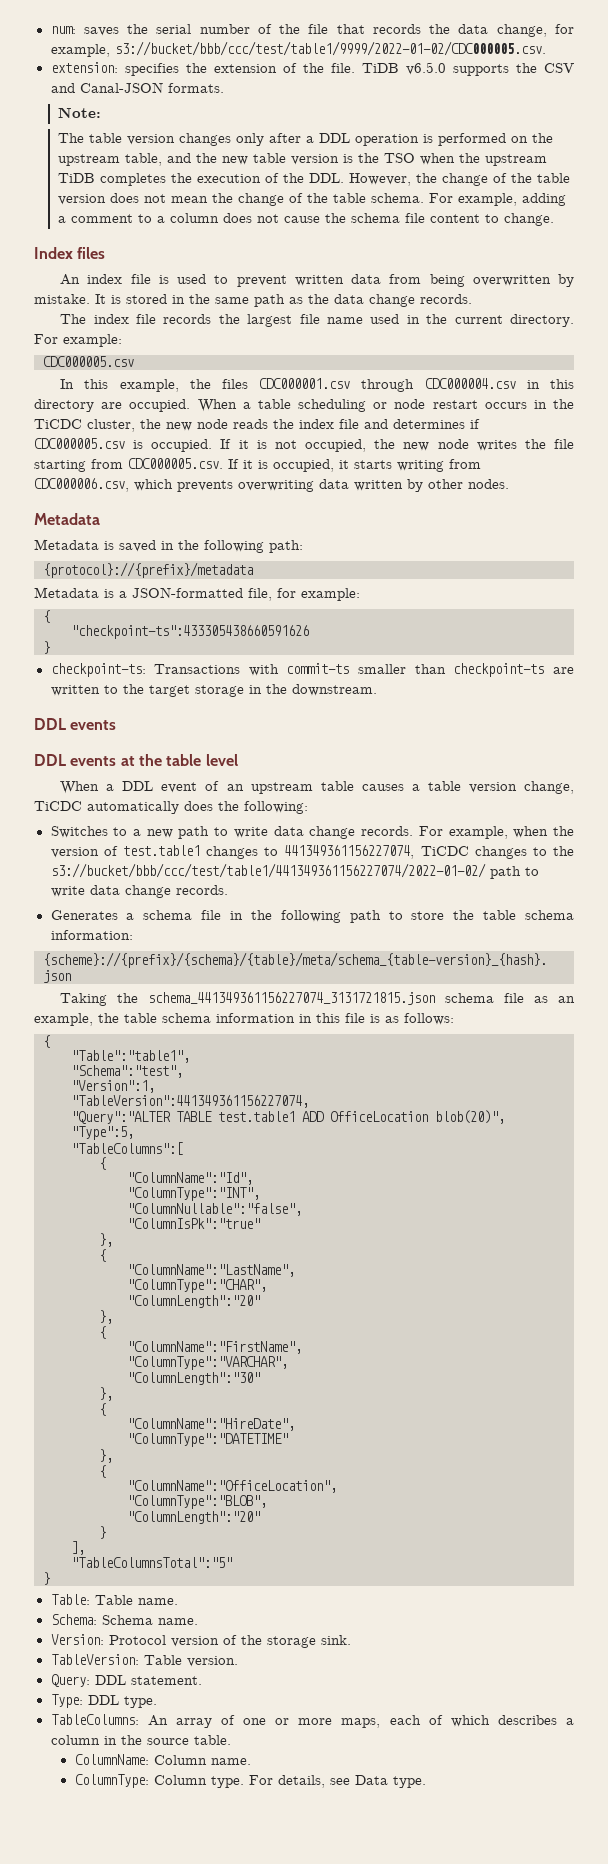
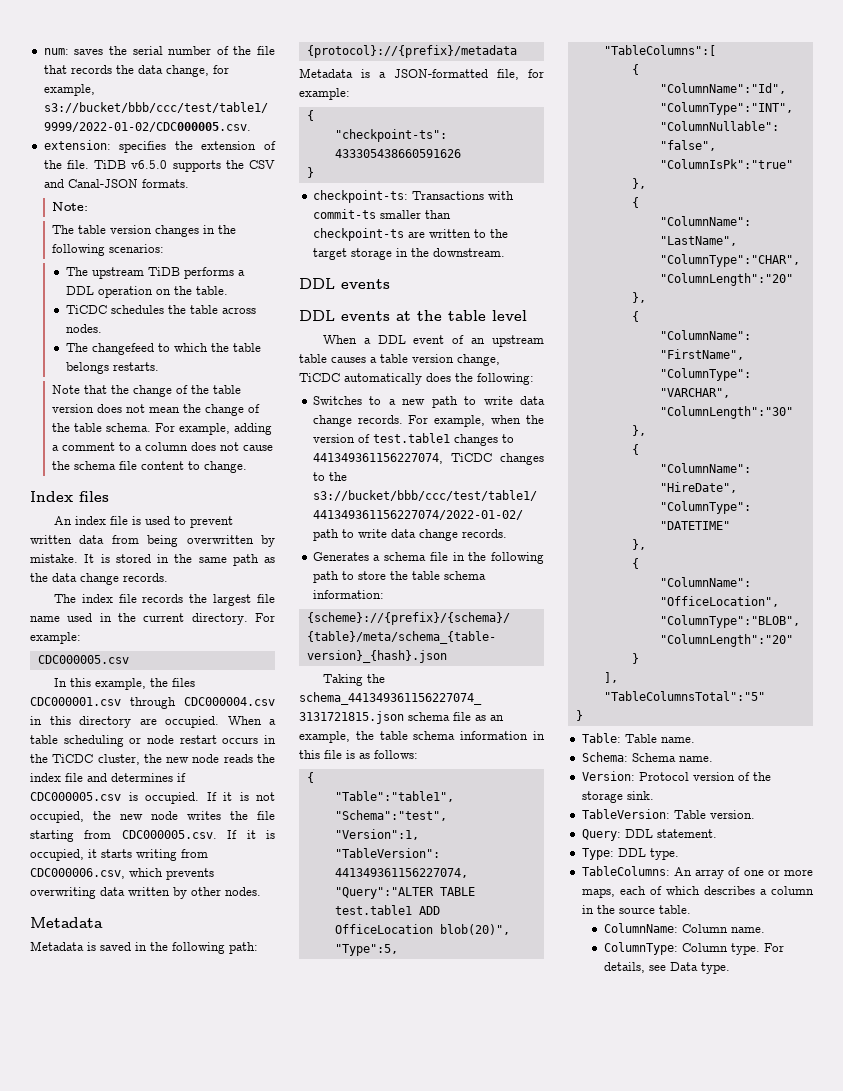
- The table version changes only after a DDL operation is performed on the upstream table, and the new table version is the TSO when the upstream TiDB completes the execution of the DDL. However, the change of the table version does not mean the change of the table schema.
+ The table version changes in the following scenarios:
+ The upstream TiDB performs a DDL operation on the table.
+ TiCDC schedules the table across nodes.
+ The changefeed to which the table belongs restarts.
+ Note that the change of the table version does not mean the change of the table schema.

